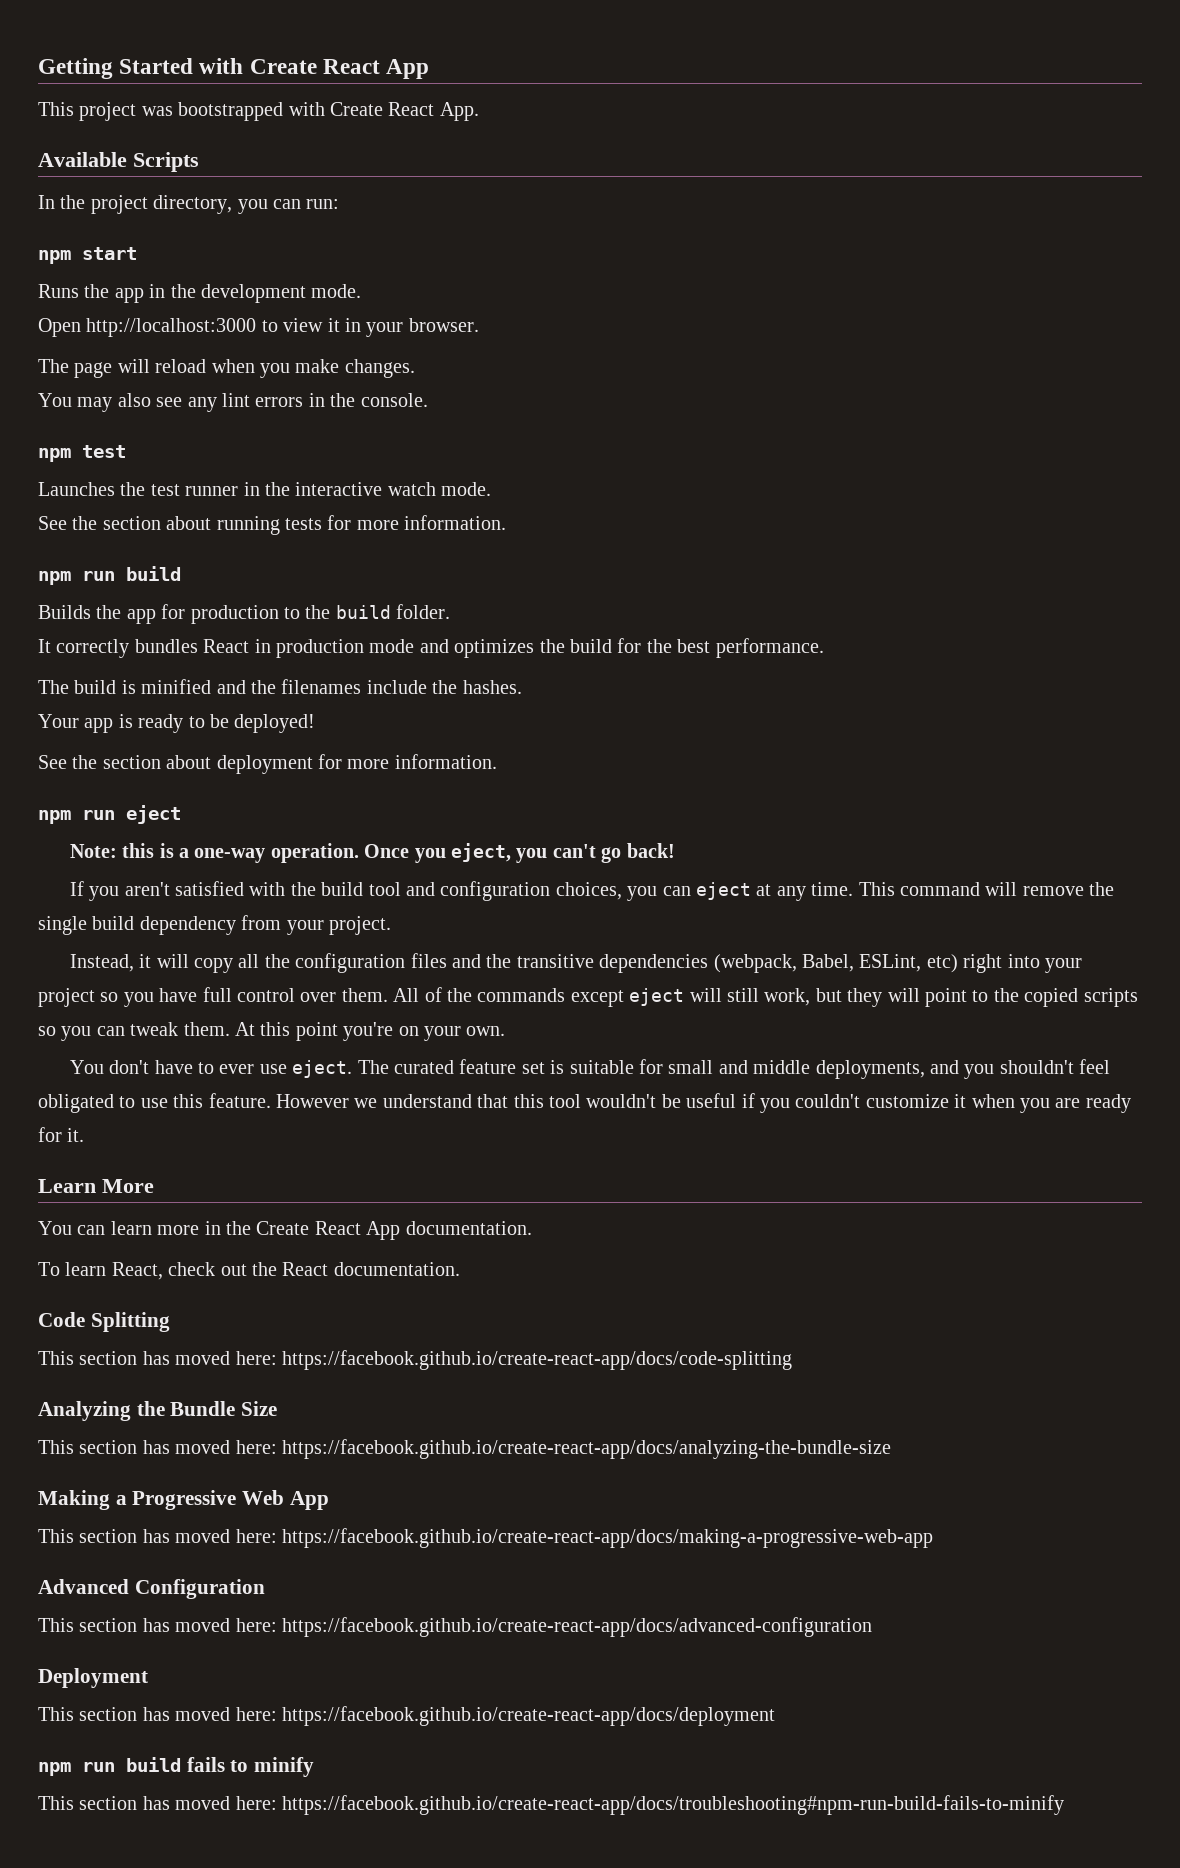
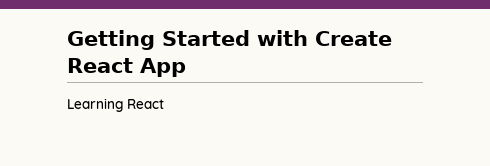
- This project was bootstrapped with Create React App.
- Available Scripts
- In the project directory, you can run:
- npm start
- Runs the app in the development mode.
- Open http://localhost:3000 to view it in your browser.
- The page will reload when you make changes.
- You may also see any lint errors in the console.
- npm test
- Launches the test runner in the interactive watch mode.
- See the section about running tests for more information.
- npm run build
- Builds the app for production to the build folder.
- It correctly bundles React in production mode and optimizes the build for the best performance.
- The build is minified and the filenames include the hashes.
- Your app is ready to be deployed!
- See the section about deployment for more information.
- npm run eject
- Note: this is a one-way operation. Once you eject, you can't go back!
- If you aren't satisfied with the build tool and configuration choices, you can eject at any time. This command will remove the single build dependency from your project.
- Instead, it will copy all the configuration files and the transitive dependencies (webpack, Babel, ESLint, etc) right into your project so you have full control over them. All of the commands except eject will still work, but they will point to the copied scripts so you can tweak them. At this point you're on your own.
- You don't have to ever use eject. The curated feature set is suitable for small and middle deployments, and you shouldn't feel obligated to use this feature. However we understand that this tool wouldn't be useful if you couldn't customize it when you are ready for it.
- Learn More
- You can learn more in the Create React App documentation.
- To learn React, check out the React documentation.
- Code Splitting
- This section has moved here: https://facebook.github.io/create-react-app/docs/code-splitting
- Analyzing the Bundle Size
- This section has moved here: https://facebook.github.io/create-react-app/docs/analyzing-the-bundle-size
- Making a Progressive Web App
- This section has moved here: https://facebook.github.io/create-react-app/docs/making-a-progressive-web-app
- Advanced Configuration
- This section has moved here: https://facebook.github.io/create-react-app/docs/advanced-configuration
- Deployment
- This section has moved here: https://facebook.github.io/create-react-app/docs/deployment
- npm run build fails to minify
- This section has moved here: https://facebook.github.io/create-react-app/docs/troubleshooting#npm-run-build-fails-to-minify
+ Learning React

